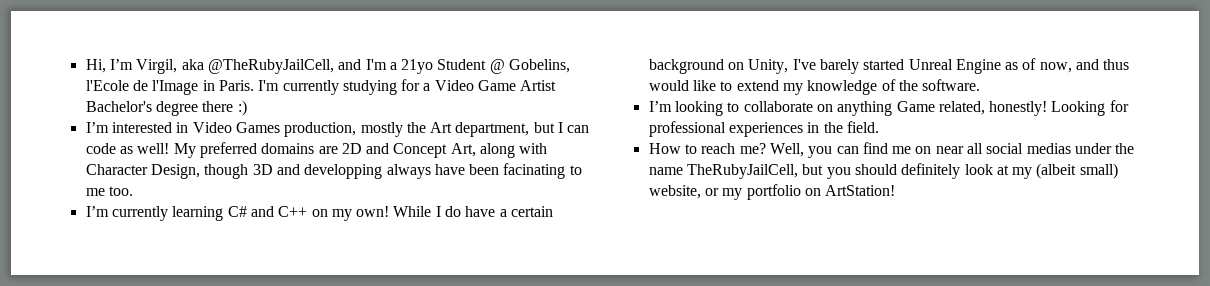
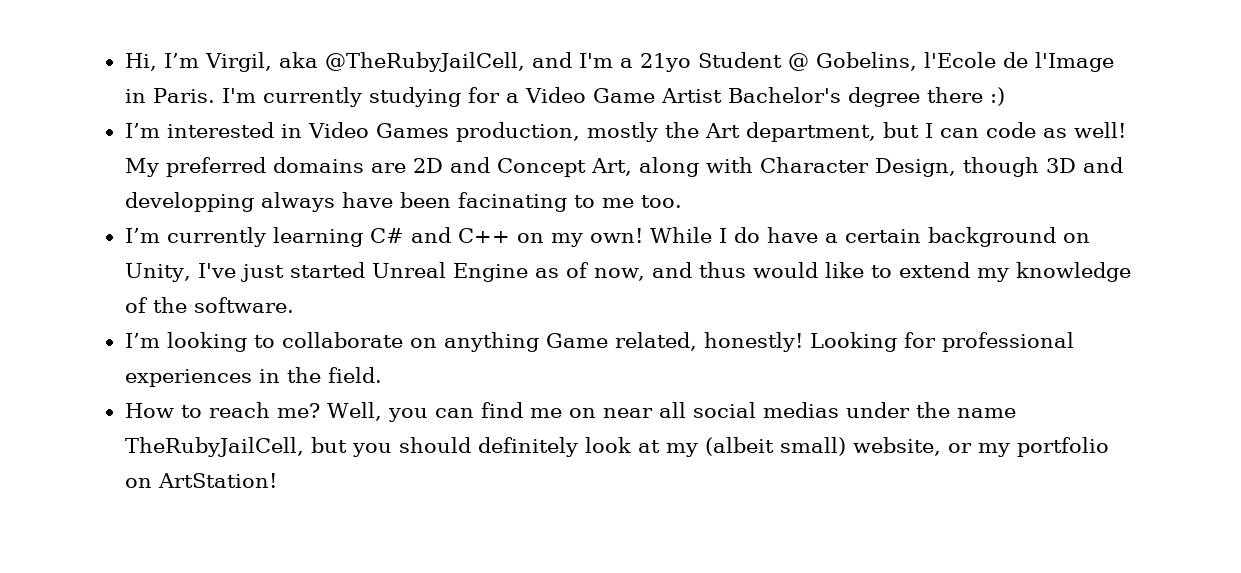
- While I do have a certain background on Unity, I've barely started Unreal Engine as of now, and thus would like to extend my knowledge of the software.
+ While I do have a certain background on Unity, I've just started Unreal Engine as of now, and thus would like to extend my knowledge of the software.

